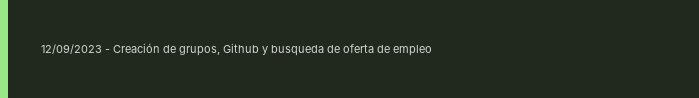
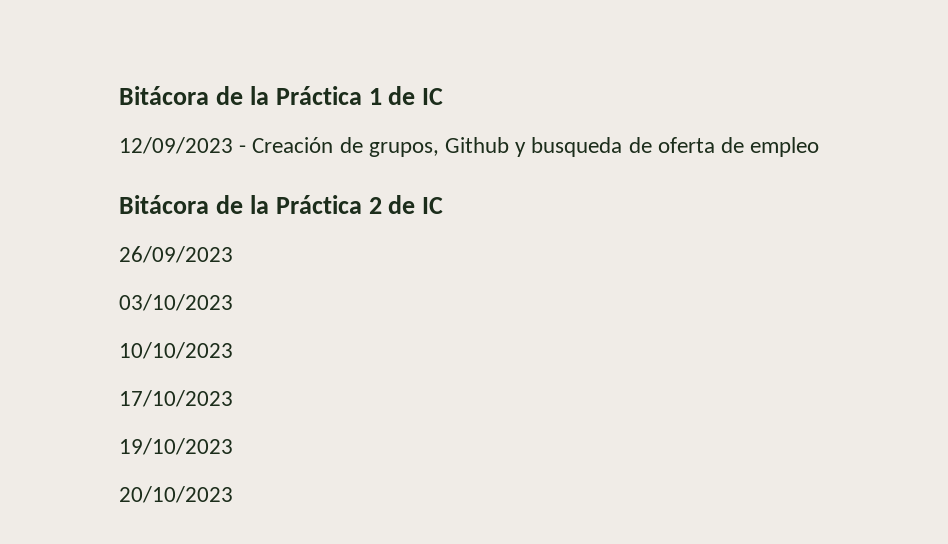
+ Bitácora de la Práctica 1 de IC
+ Bitácora de la Práctica 2 de IC
+ 26/09/2023
+ 03/10/2023
+ 10/10/2023
+ 17/10/2023
+ 19/10/2023
+ 20/10/2023

